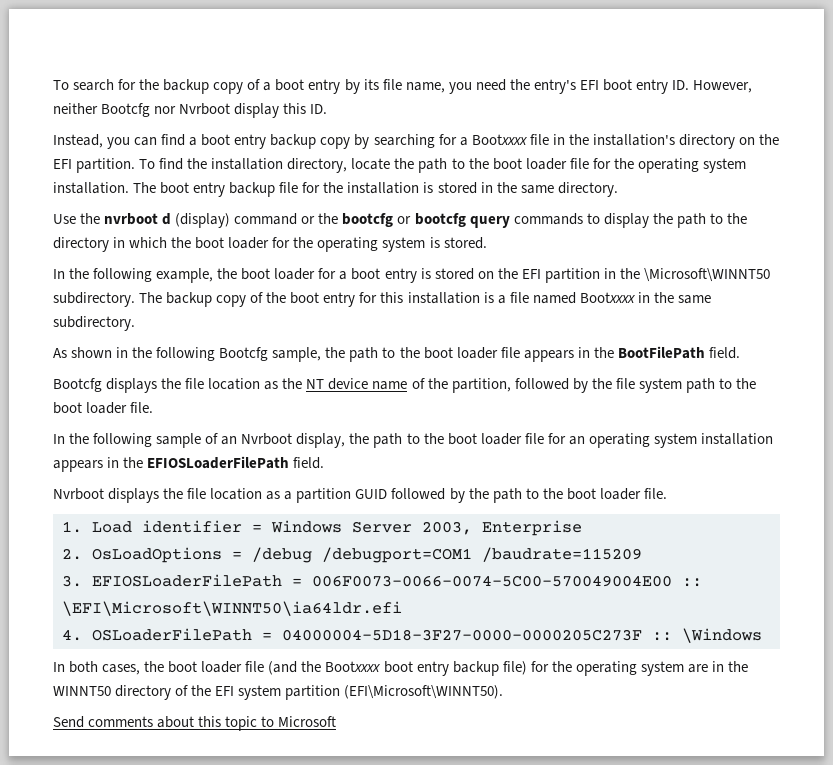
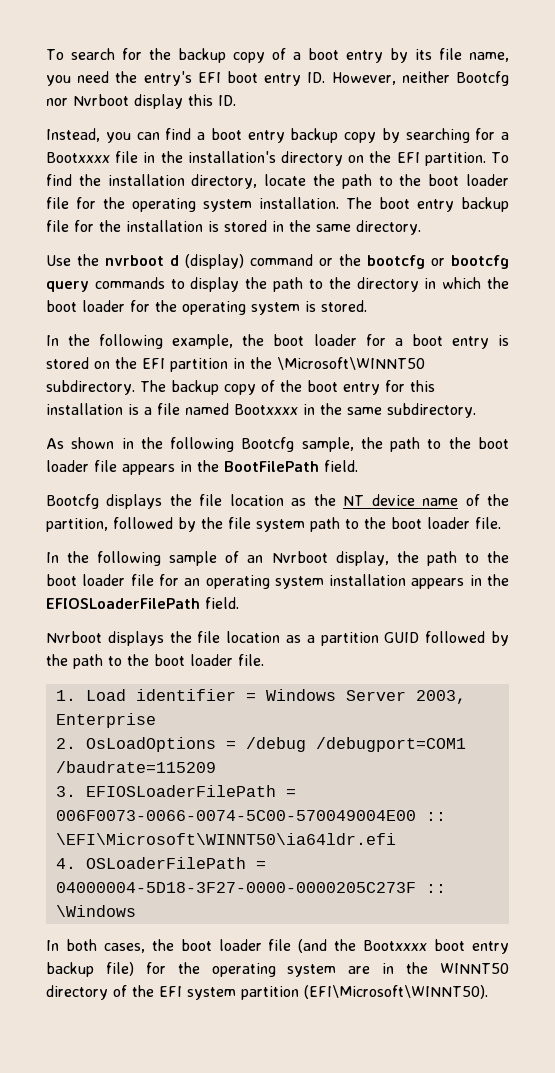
- Send comments about this topic to Microsoft

